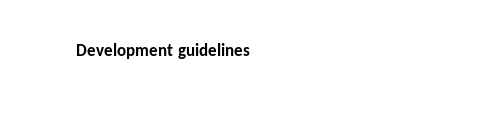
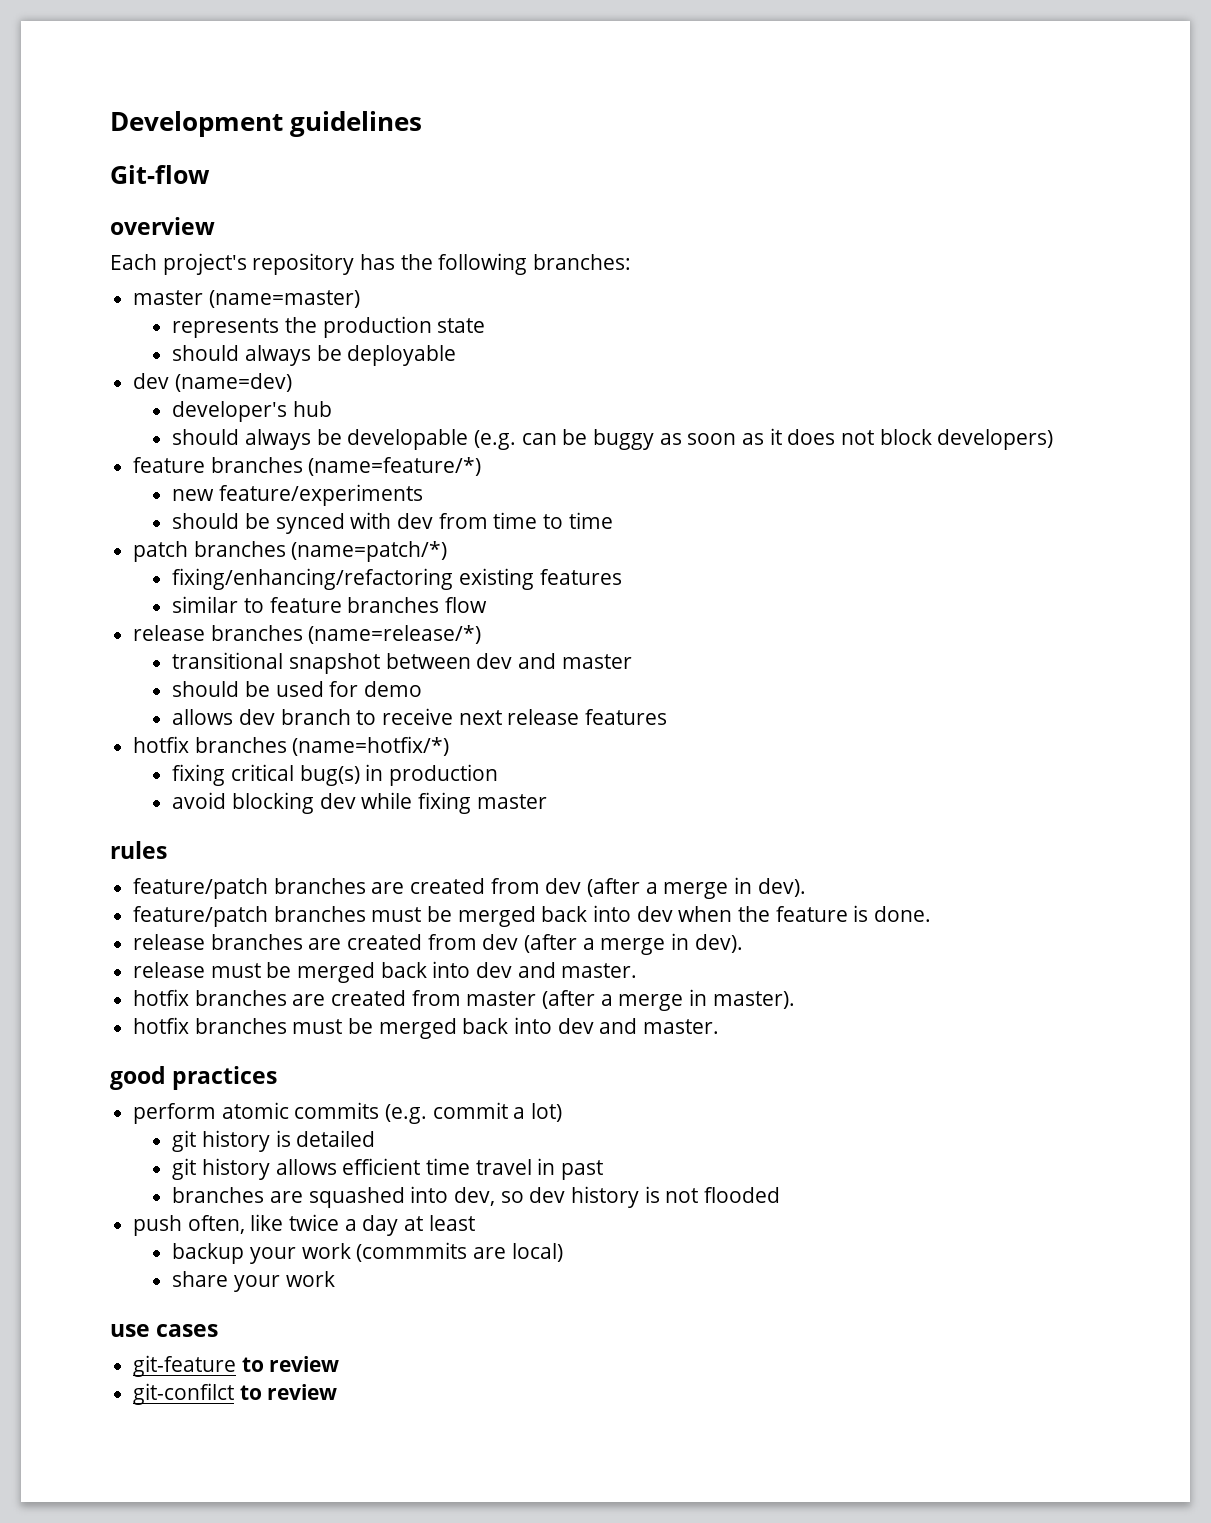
+ Git-flow
+ overview
+ Each project's repository has the following branches:
+ master (name=master)
+ represents the production state
+ should always be deployable
+ dev (name=dev)
+ developer's hub
+ should always be developable (e.g. can be buggy as soon as it does not block developers)
+ feature branches (name=feature/*)
+ new feature/experiments
+ should be synced with dev from time to time
+ patch branches (name=patch/*)
+ fixing/enhancing/refactoring existing features
+ similar to feature branches flow
+ release branches (name=release/*)
+ transitional snapshot between dev and master
+ should be used for demo
+ allows dev branch to receive next release features
+ hotfix branches (name=hotfix/*)
+ fixing critical bug(s) in production
+ avoid blocking dev while fixing master
+ rules
+ feature/patch branches are created from dev (after a merge in dev).
+ feature/patch branches must be merged back into dev when the feature is done.
+ release branches are created from dev (after a merge in dev).
+ release must be merged back into dev and master.
+ hotfix branches are created from master (after a merge in master).
+ hotfix branches must be merged back into dev and master.
+ good practices
+ perform atomic commits (e.g. commit a lot)
+ git history is detailed
+ git history allows efficient time travel in past
+ branches are squashed into dev, so dev history is not flooded
+ push often, like twice a day at least
+ backup your work (commmits are local)
+ share your work
+ use cases
+ git-feature to review
+ git-confilct to review

